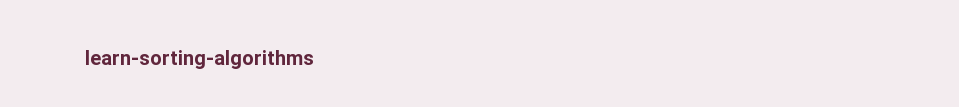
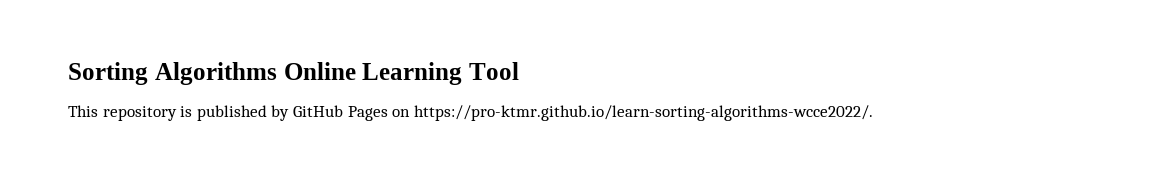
- learn-sorting-algorithms
+ Sorting Algorithms Online Learning Tool
+ This repository is published by GitHub Pages on https://pro-ktmr.github.io/learn-sorting-algorithms-wcce2022/.

